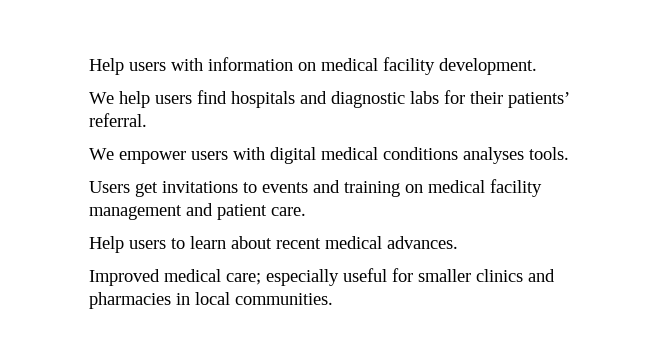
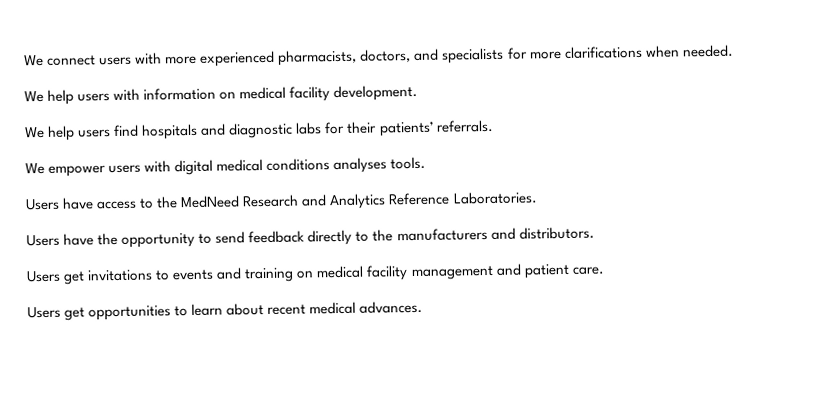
- Help users with information on medical facility development.
+ We connect users with more experienced pharmacists, doctors, and specialists for more clarifications when needed.
+ We help users with information on medical facility development.
- We help users find hospitals and diagnostic labs for their patients’ referral.
+ We help users find hospitals and diagnostic labs for their patients’ referrals.
+ Users have access to the MedNeed Research and Analytics Reference Laboratories.
+ Users have the opportunity to send feedback directly to the manufacturers and distributors.
- Help users to learn about recent medical advances.
+ Users get opportunities to learn about recent medical advances.
- Improved medical care; especially useful for smaller clinics and pharmacies in local communities.

